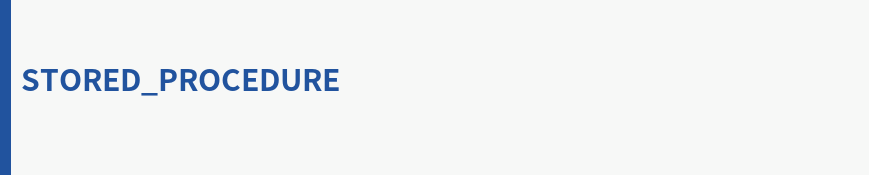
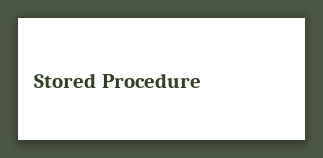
- STORED_PROCEDURE
+ Stored Procedure

